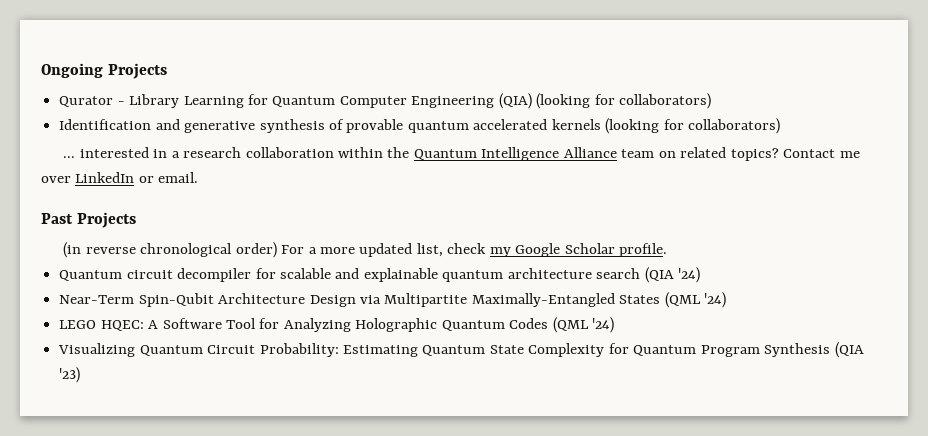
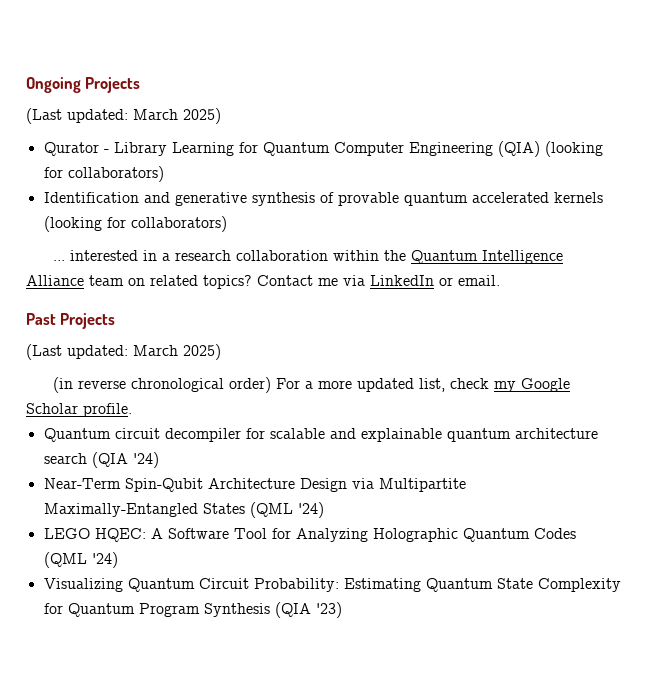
  Ongoing Projects
+ (Last updated: March 2025)
- Contact me over LinkedIn or email.
+ Contact me via LinkedIn or email.
  Past Projects
+ (Last updated: March 2025)

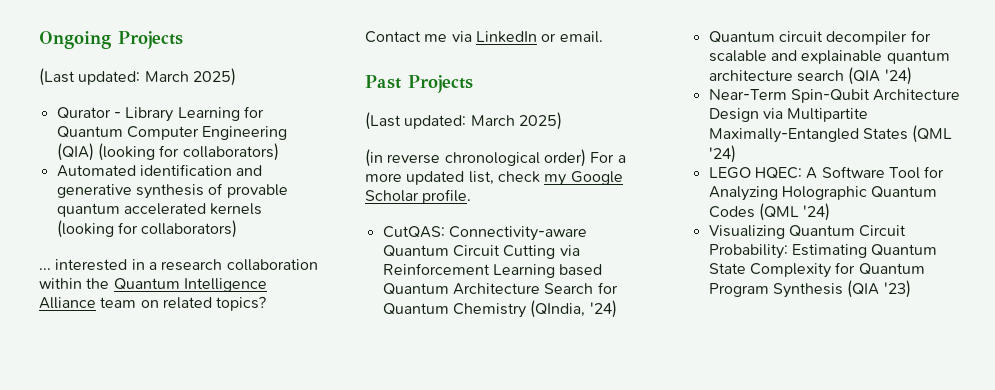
- Identification and generative synthesis of provable quantum accelerated kernels (looking for collaborators)
+ Automated identification and generative synthesis of provable quantum accelerated kernels (looking for collaborators)
+ CutQAS: Connectivity-aware Quantum Circuit Cutting via Reinforcement Learning based Quantum Architecture Search for Quantum Chemistry (QIndia, '24)

